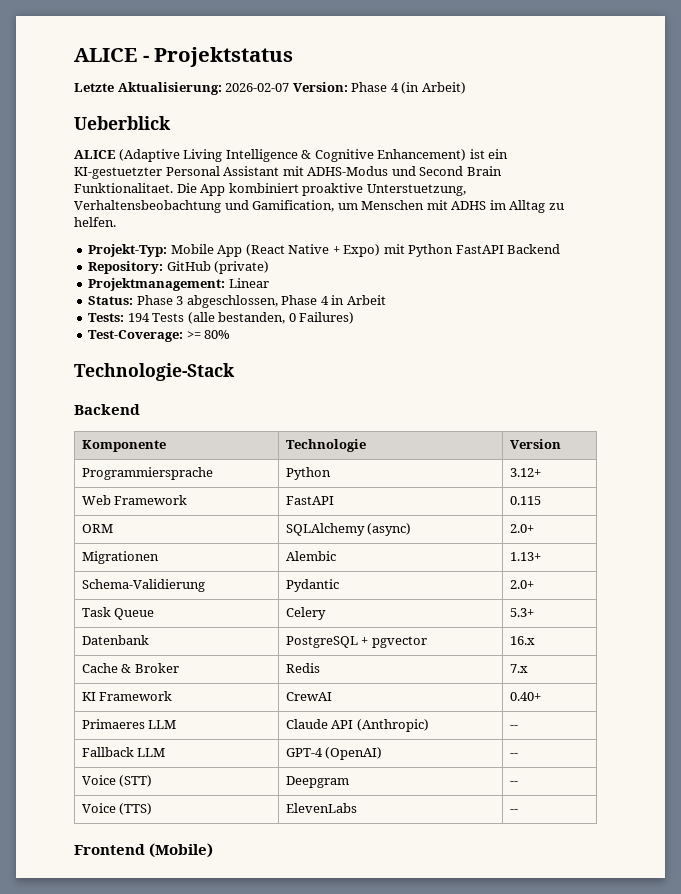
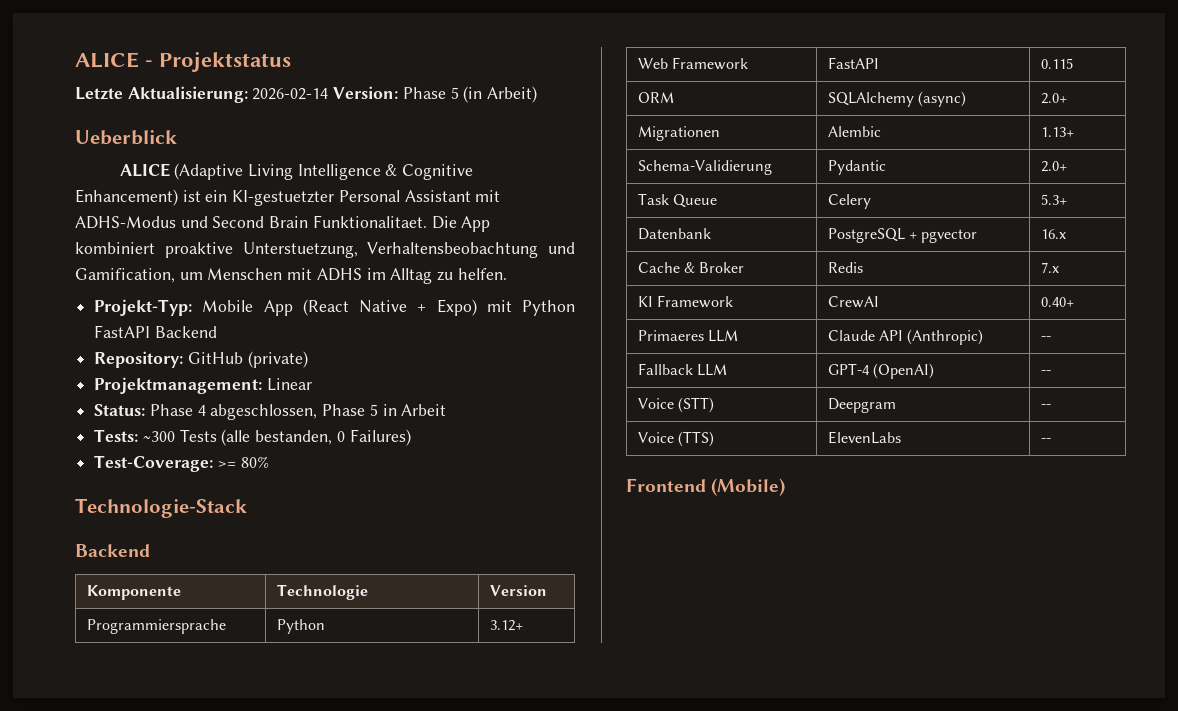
- Letzte Aktualisierung: 2026-02-07 Version: Phase 4 (in Arbeit)
+ Letzte Aktualisierung: 2026-02-14 Version: Phase 5 (in Arbeit)
- Status: Phase 3 abgeschlossen, Phase 4 in Arbeit
+ Status: Phase 4 abgeschlossen, Phase 5 in Arbeit
- Tests: 194 Tests (alle bestanden, 0 Failures)
+ Tests: ~300 Tests (alle bestanden, 0 Failures)

